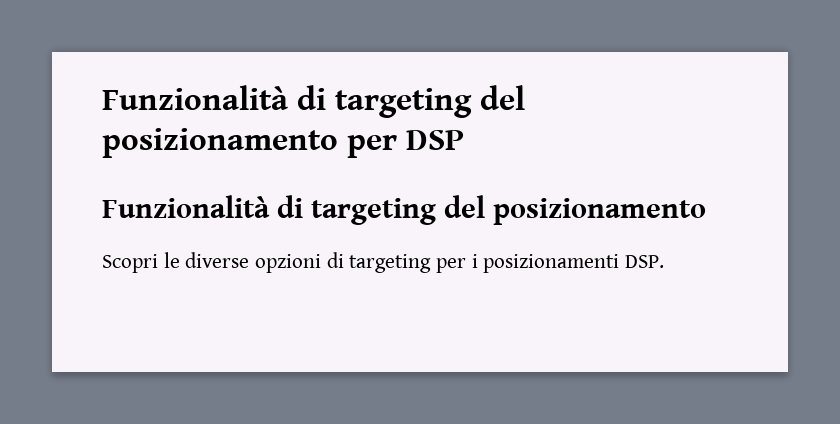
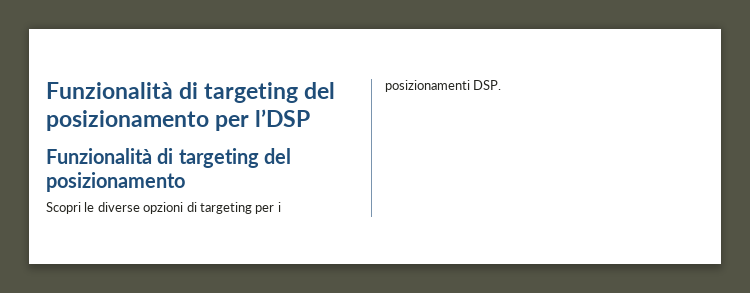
- Funzionalità di targeting del posizionamento per DSP
+ Funzionalità di targeting del posizionamento per l’DSP

